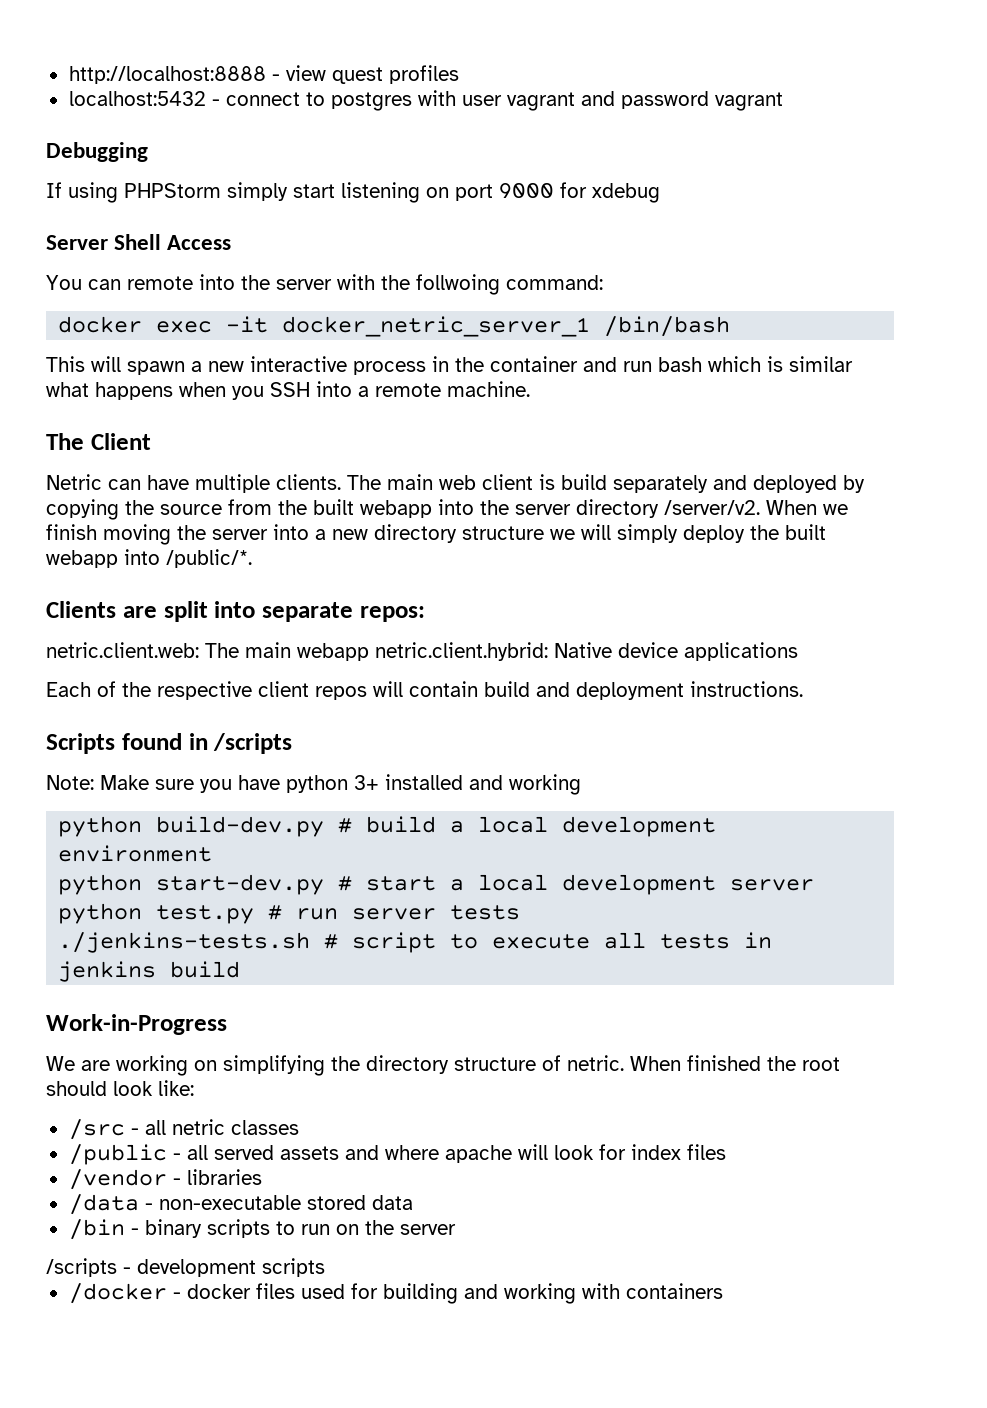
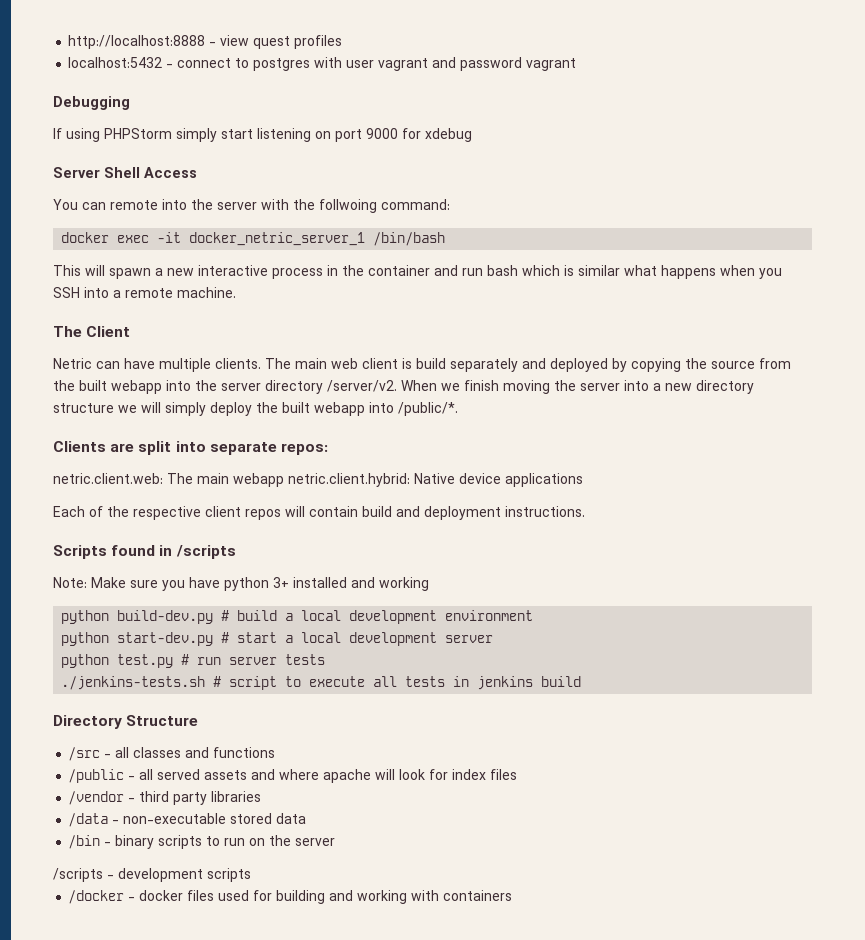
- Work-in-Progress
- We are working on simplifying the directory structure of netric. When finished the root should look like:
+ Directory Structure
- /src - all netric classes
+ /src - all classes and functions
- /vendor - libraries
+ /vendor - third party libraries

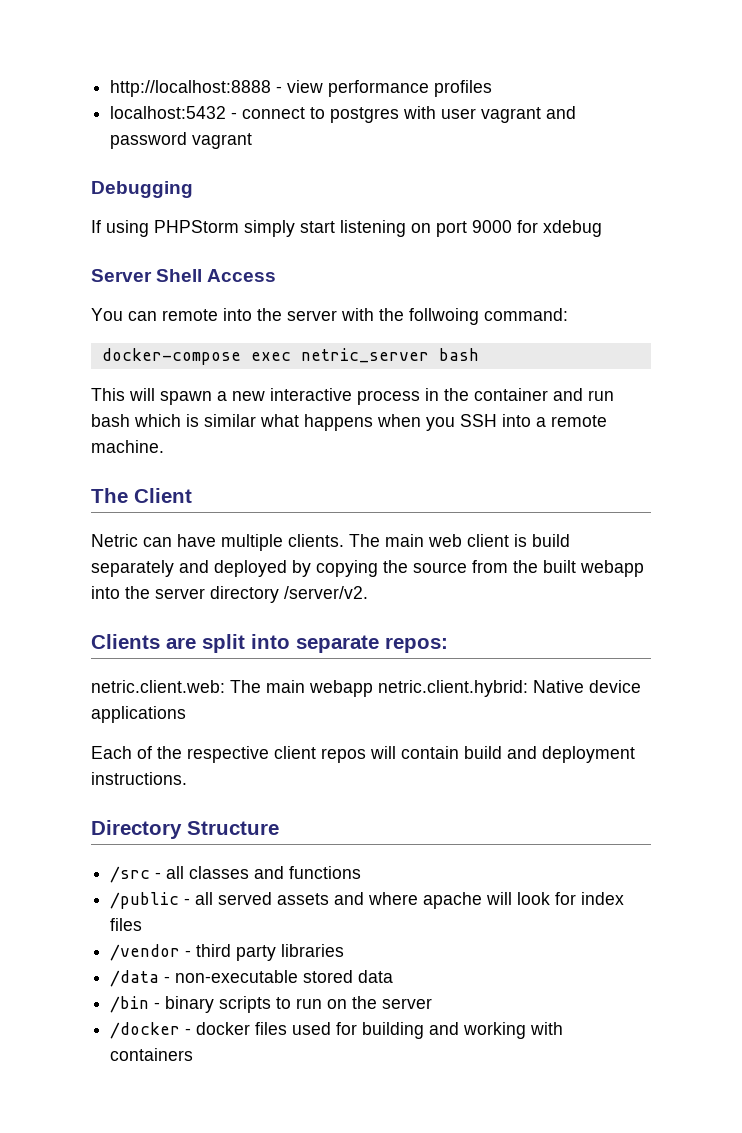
- http://localhost:8888 - view quest profiles
+ http://localhost:8888 - view performance profiles
- docker exec -it docker_netric_server_1 /bin/bash
+ docker-compose exec netric_server bash
- When we finish moving the server into a new directory structure we will simply deploy the built webapp into /public/*.
- Scripts found in /scripts
- Note: Make sure you have python 3+ installed and working
- python build-dev.py # build a local development environment
- python start-dev.py # start a local development server
- python test.py # run server tests
- ./jenkins-tests.sh # script to execute all tests in jenkins build
- /scripts - development scripts

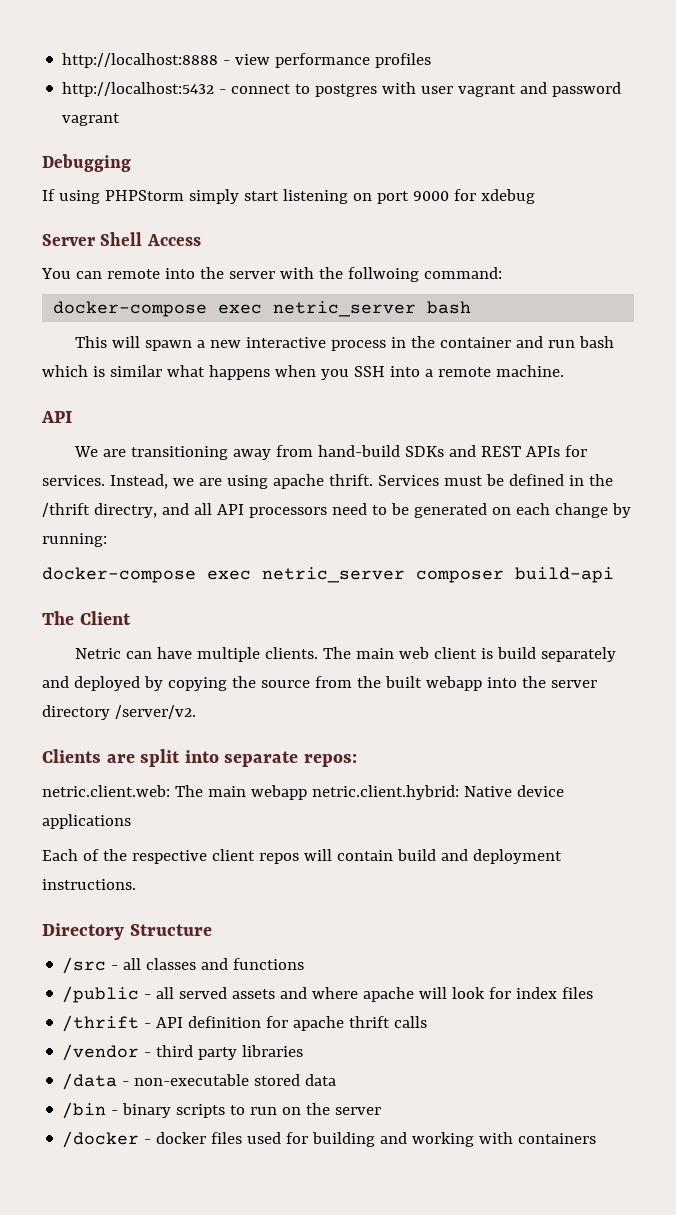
- localhost:5432 - connect to postgres with user vagrant and password vagrant
+ http://localhost:5432 - connect to postgres with user vagrant and password vagrant
  This will spawn a new interactive process in the container and run bash which is similar what happens when you SSH into a remote machine.
+ API
+ We are transitioning away from hand-build SDKs and REST APIs for services. Instead, we are using apache thrift. Services must be defined in the /thrift directry, and all API processors need to be generated on each change by running:
+ docker-compose exec netric_server composer build-api
+ /thrift - API definition for apache thrift calls

